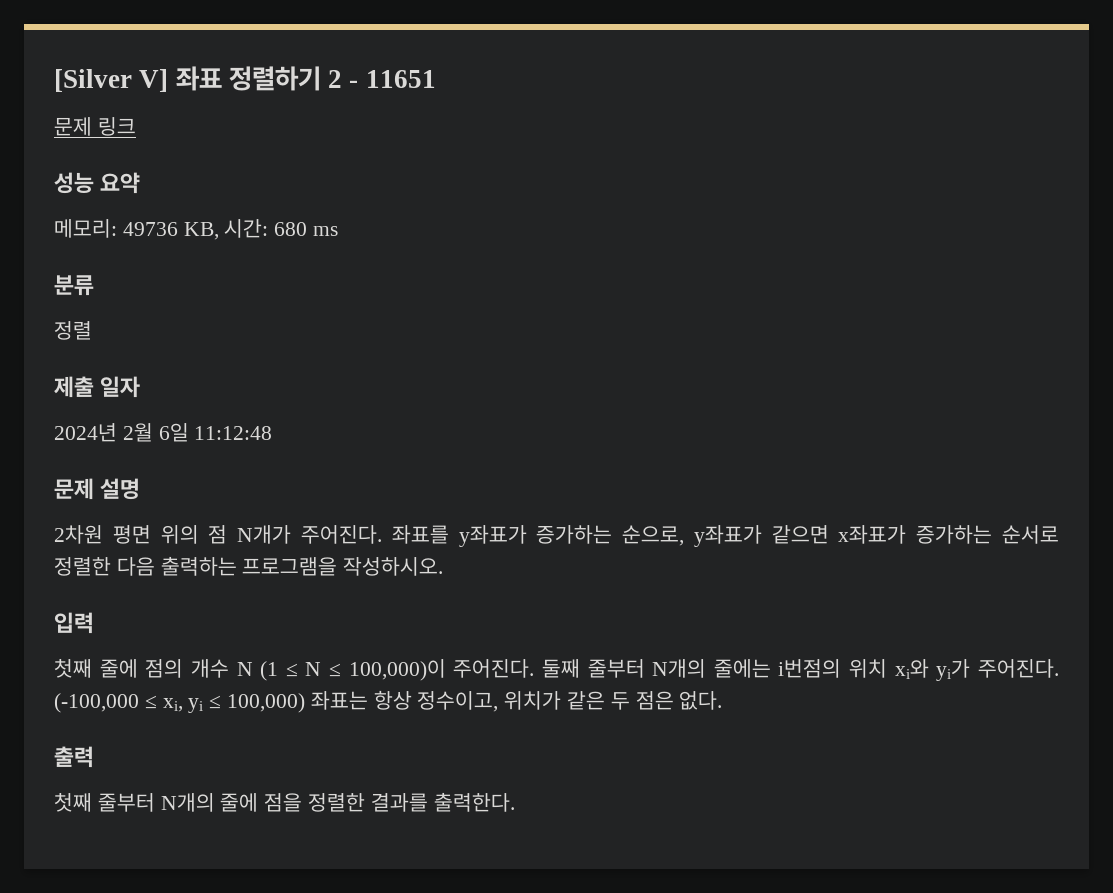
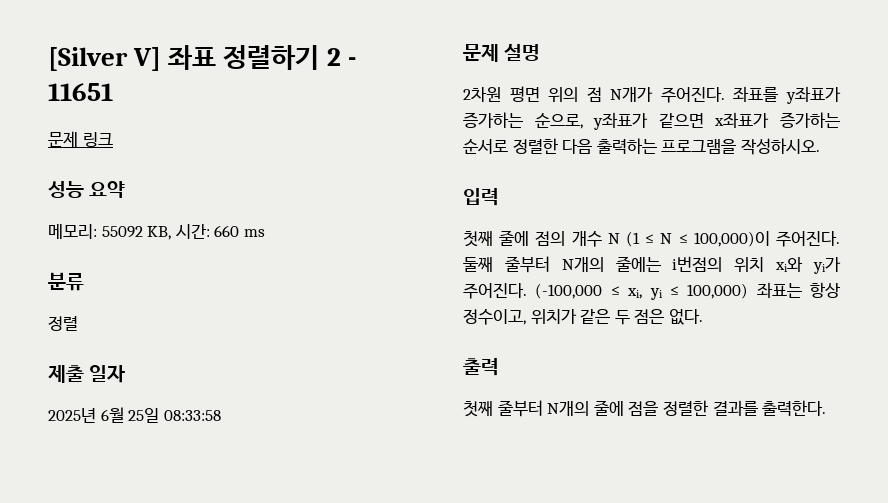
- 메모리: 49736 KB, 시간: 680 ms
+ 메모리: 55092 KB, 시간: 660 ms
- 2024년 2월 6일 11:12:48
+ 2025년 6월 25일 08:33:58

